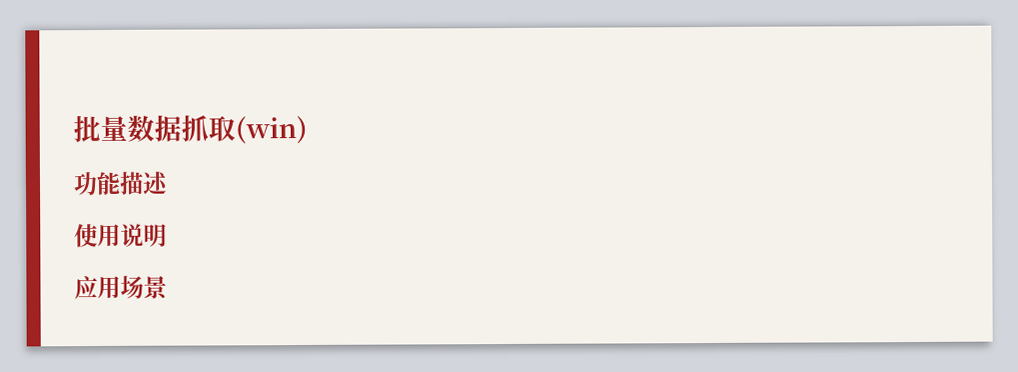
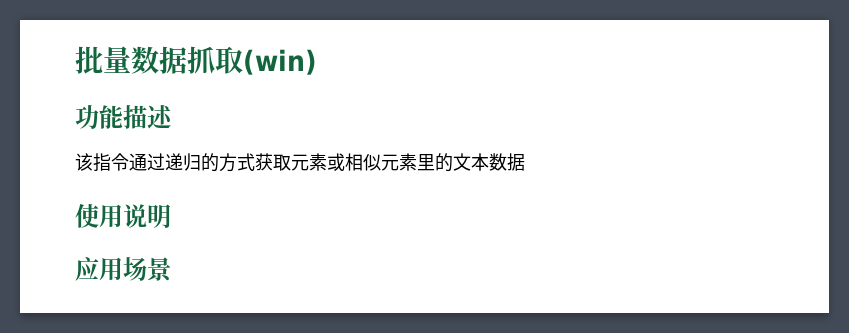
+ 该指令通过递归的方式获取元素或相似元素里的文本数据

